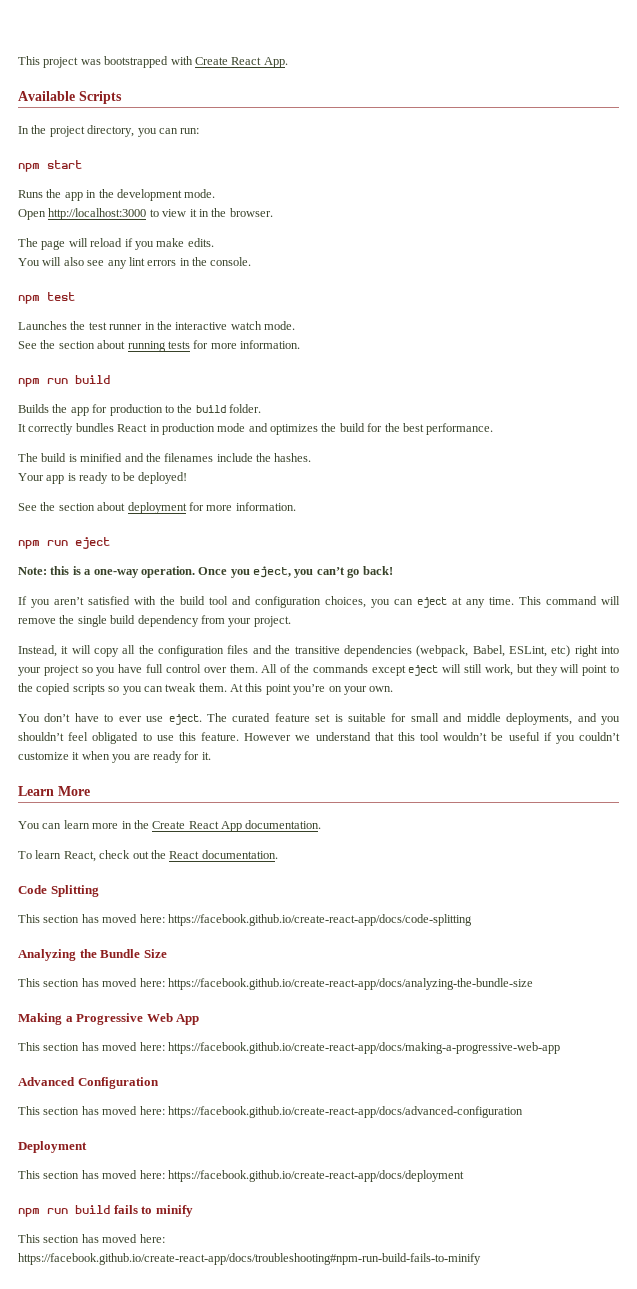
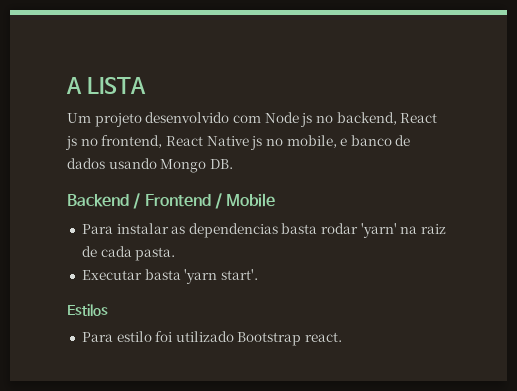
- This project was bootstrapped with Create React App.
- Available Scripts
- In the project directory, you can run:
- npm start
- Runs the app in the development mode.
- Open http://localhost:3000 to view it in the browser.
- The page will reload if you make edits.
- You will also see any lint errors in the console.
- npm test
- Launches the test runner in the interactive watch mode.
- See the section about running tests for more information.
- npm run build
- Builds the app for production to the build folder.
- It correctly bundles React in production mode and optimizes the build for the best performance.
- The build is minified and the filenames include the hashes.
- Your app is ready to be deployed!
- See the section about deployment for more information.
- npm run eject
- Note: this is a one-way operation. Once you eject, you can’t go back!
- If you aren’t satisfied with the build tool and configuration choices, you can eject at any time. This command will remove the single build dependency from your project.
- Instead, it will copy all the configuration files and the transitive dependencies (webpack, Babel, ESLint, etc) right into your project so you have full control over them. All of the commands except eject will still work, but they will point to the copied scripts so you can tweak them. At this point you’re on your own.
- You don’t have to ever use eject. The curated feature set is suitable for small and middle deployments, and you shouldn’t feel obligated to use this feature. However we understand that this tool wouldn’t be useful if you couldn’t customize it when you are ready for it.
- Learn More
- You can learn more in the Create React App documentation.
- To learn React, check out the React documentation.
- Code Splitting
- This section has moved here: https://facebook.github.io/create-react-app/docs/code-splitting
- Analyzing the Bundle Size
- This section has moved here: https://facebook.github.io/create-react-app/docs/analyzing-the-bundle-size
- Making a Progressive Web App
- This section has moved here: https://facebook.github.io/create-react-app/docs/making-a-progressive-web-app
- Advanced Configuration
- This section has moved here: https://facebook.github.io/create-react-app/docs/advanced-configuration
- Deployment
- This section has moved here: https://facebook.github.io/create-react-app/docs/deployment
- npm run build fails to minify
- This section has moved here: https://facebook.github.io/create-react-app/docs/troubleshooting#npm-run-build-fails-to-minify
+ A LISTA
+ Um projeto desenvolvido com Node js no backend, React js no frontend, React Native js no mobile, e banco de dados usando Mongo DB.
+ Backend / Frontend / Mobile
+ Para instalar as dependencias basta rodar 'yarn' na raiz de cada pasta.
+ Executar basta 'yarn start'.
+ Estilos
+ Para estilo foi utilizado Bootstrap react.

